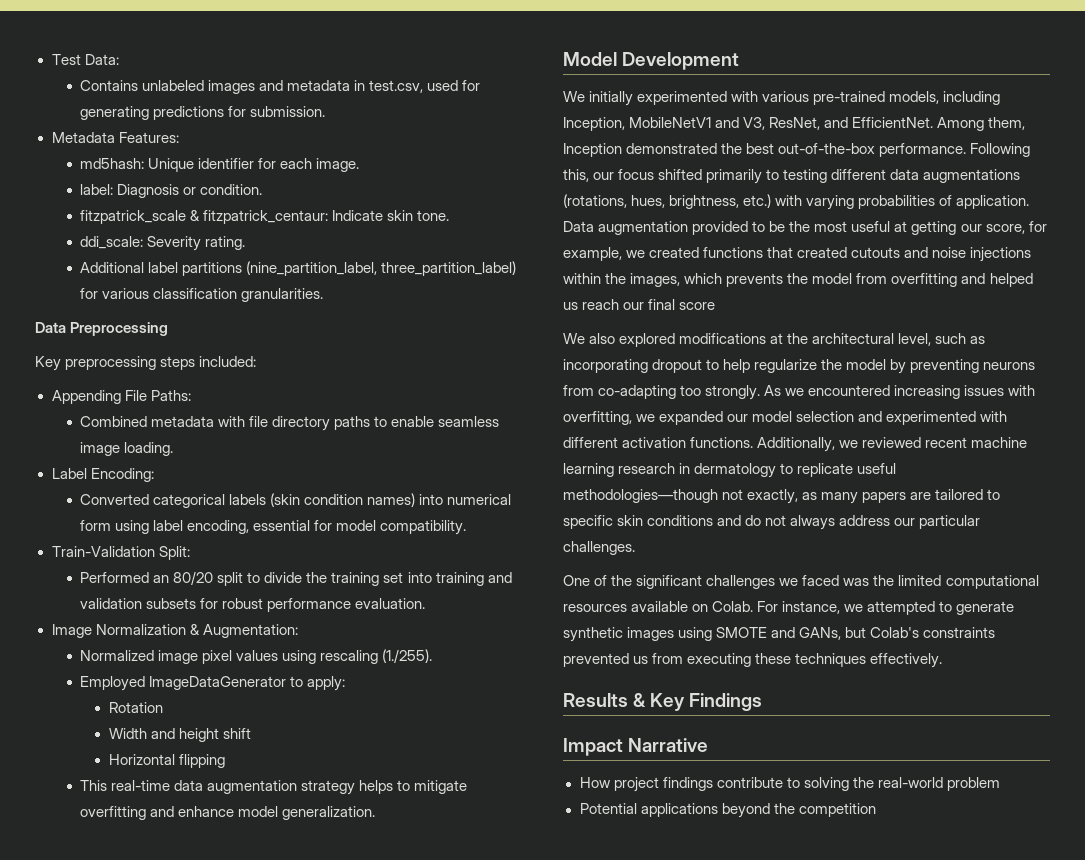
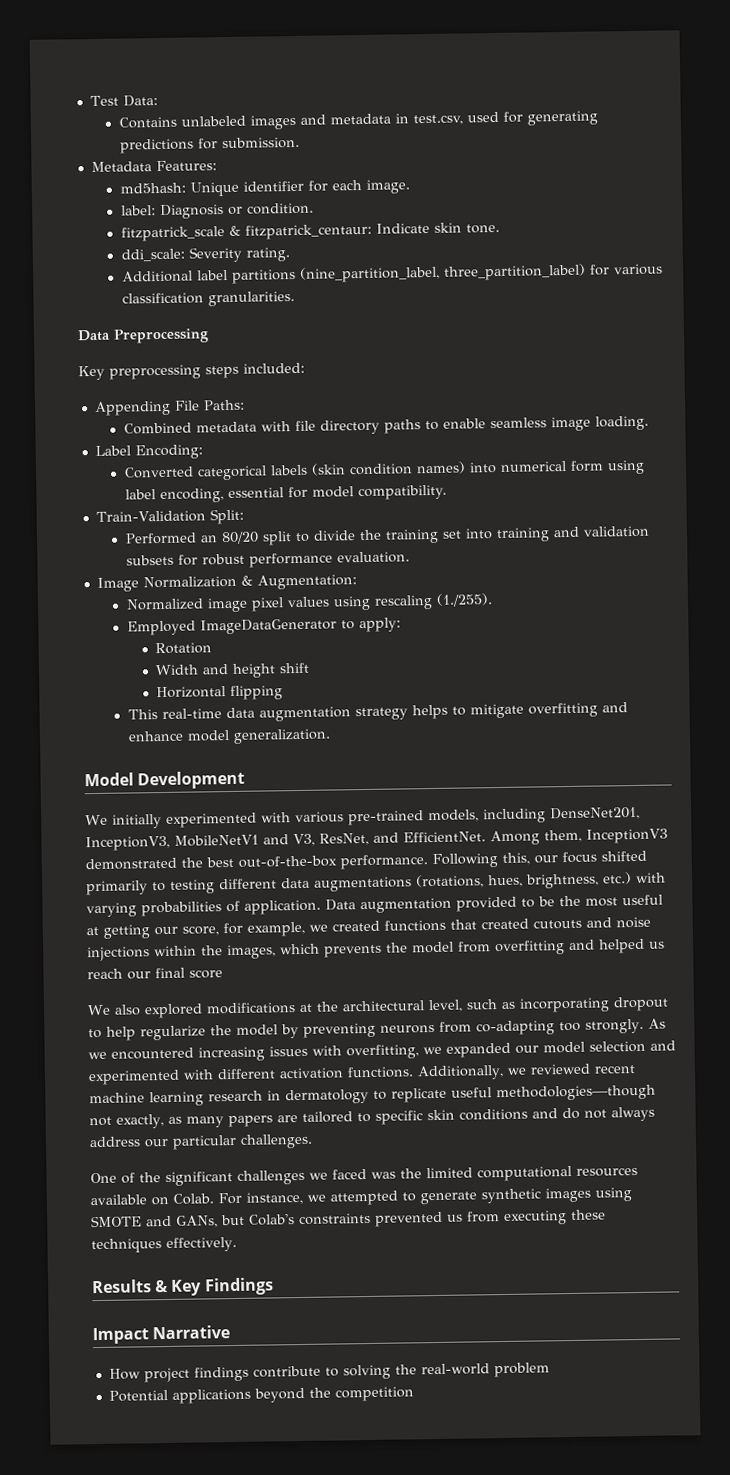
- We initially experimented with various pre-trained models, including Inception, MobileNetV1 and V3, ResNet, and EfficientNet.
+ We initially experimented with various pre-trained models, including DenseNet201, InceptionV3, MobileNetV1 and V3, ResNet, and EfficientNet.
- Among them, Inception demonstrated the best out-of-the-box performance.
+ Among them, InceptionV3 demonstrated the best out-of-the-box performance.

